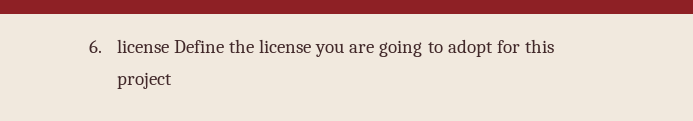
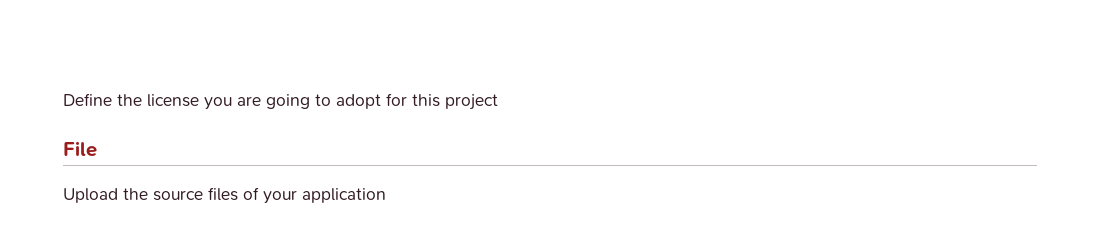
- 6. license Define the license you are going to adopt for this project
+ Define the license you are going to adopt for this project
+ File
+ Upload the source files of your application

